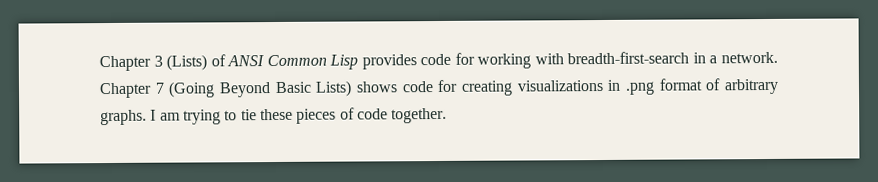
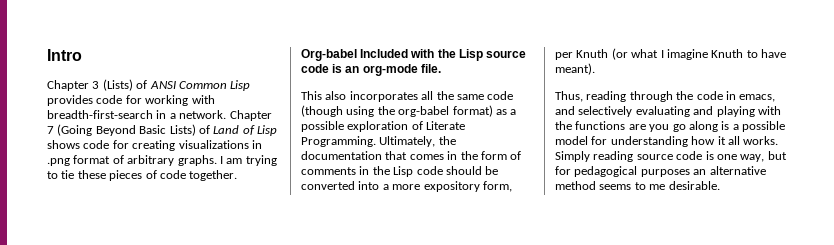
+ Intro
- Chapter 7 (Going Beyond Basic Lists) shows code for creating visualizations in .png format of arbitrary graphs.
+ Chapter 7 (Going Beyond Basic Lists) of Land of Lisp shows code for creating visualizations in .png format of arbitrary graphs.
+ Org-babel Included with the Lisp source code is an org-mode file.
+ This also incorporates all the same code (though using the org-babel format) as a possible exploration of Literate Programming. Ultimately, the documentation that comes in the form of comments in the Lisp code should be converted into a more expository form, per Knuth (or what I imagine Knuth to have meant).
+ Thus, reading through the code in emacs, and selectively evaluating and playing with the functions are you go along is a possible model for understanding how it all works. Simply reading source code is one way, but for pedagogical purposes an alternative method seems to me desirable.

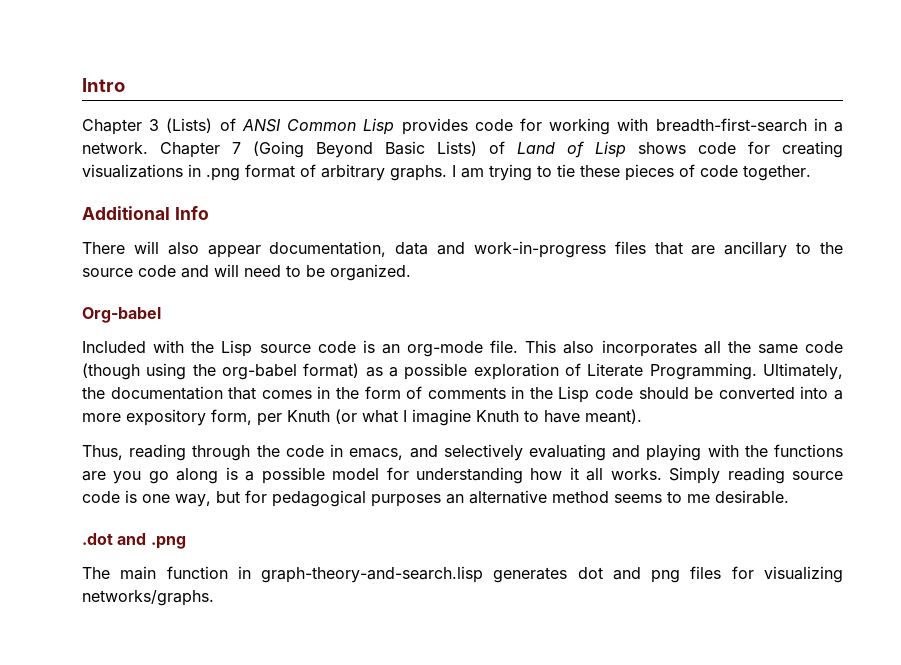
+ Additional Info
+ There will also appear documentation, data and work-in-progress files that are ancillary to the source code and will need to be organized.
- Org-babel Included with the Lisp source code is an org-mode file.
- This also incorporates all the same code (though using the org-babel format) as a possible exploration of Literate Programming.
+ Org-babel
+ Included with the Lisp source code is an org-mode file. This also incorporates all the same code (though using the org-babel format) as a possible exploration of Literate Programming.
+ .dot and .png
+ The main function in graph-theory-and-search.lisp generates dot and png files for visualizing networks/graphs.

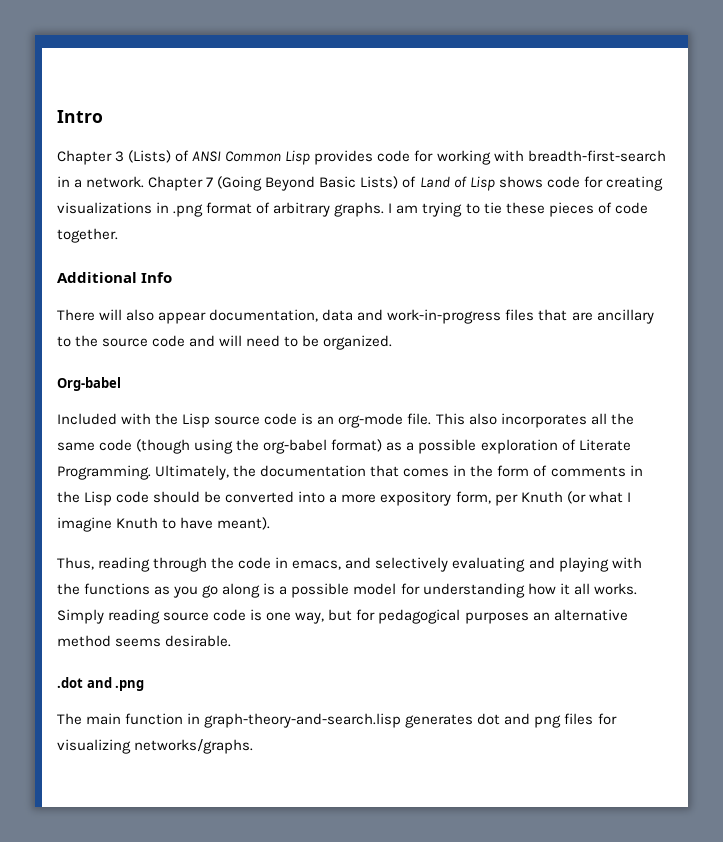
- Thus, reading through the code in emacs, and selectively evaluating and playing with the functions are you go along is a possible model for understanding how it all works.
+ Thus, reading through the code in emacs, and selectively evaluating and playing with the functions as you go along is a possible model for understanding how it all works.
- Simply reading source code is one way, but for pedagogical purposes an alternative method seems to me desirable.
+ Simply reading source code is one way, but for pedagogical purposes an alternative method seems desirable.

